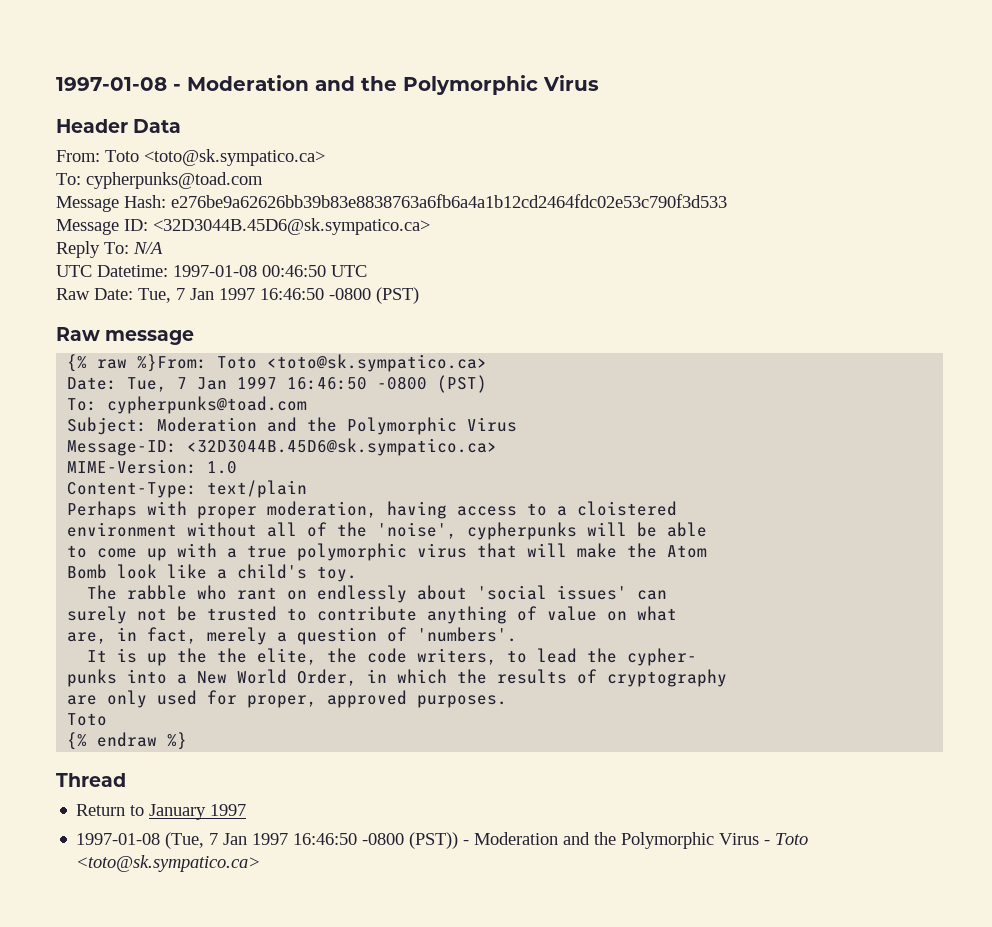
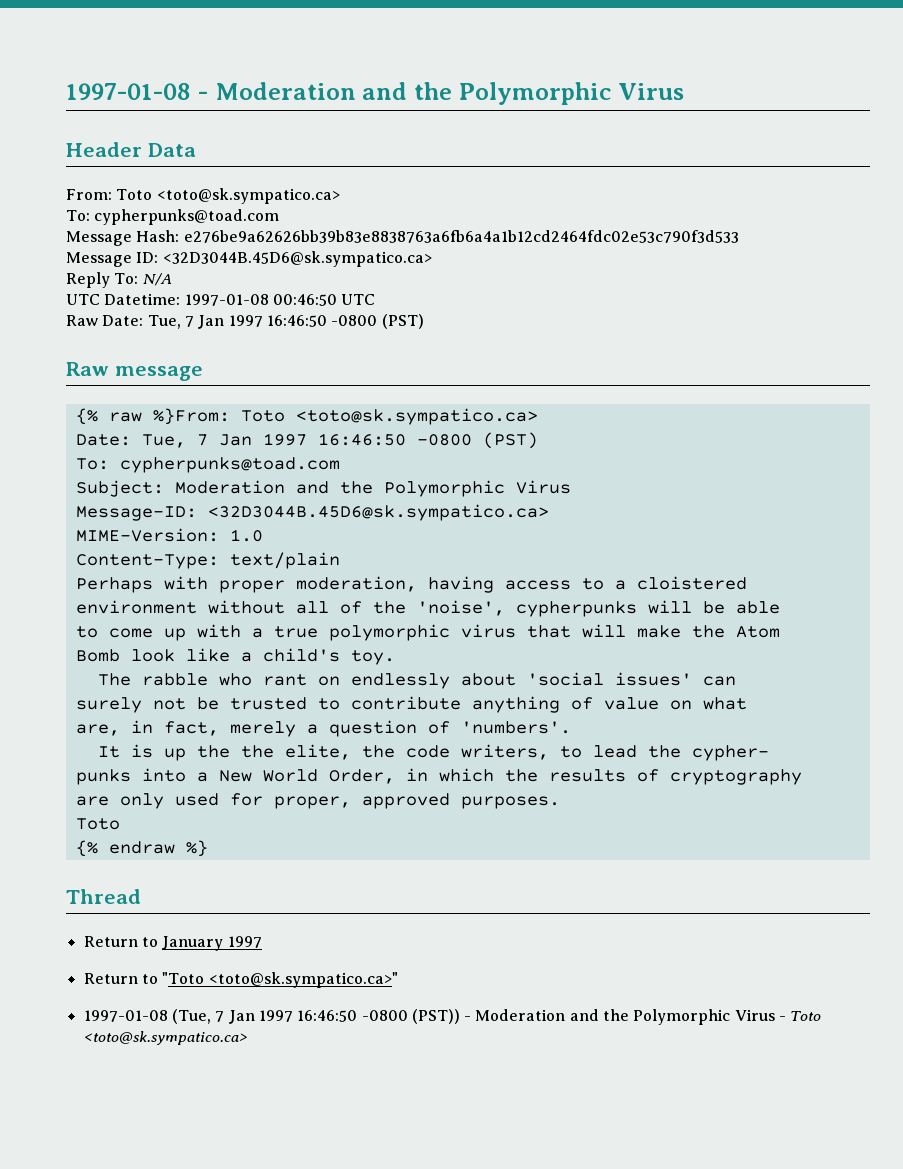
+ Return to "Toto <toto@sk.sympatico.ca>"

